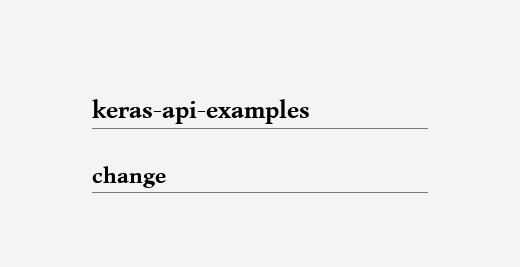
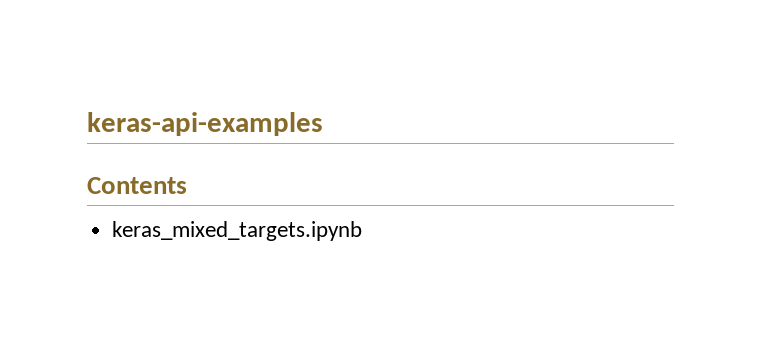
- change
+ Contents
+ keras_mixed_targets.ipynb

